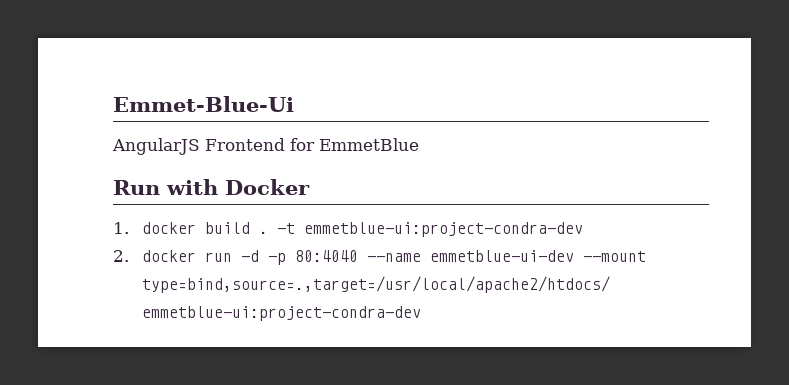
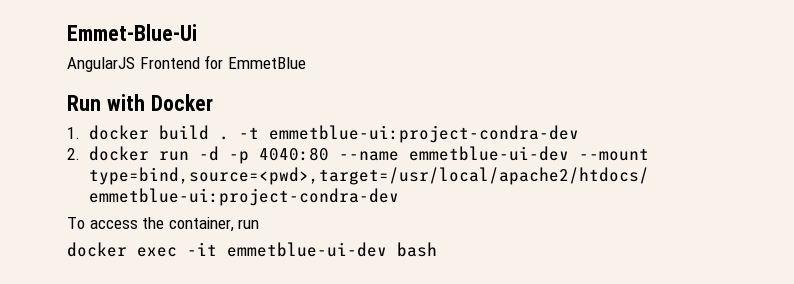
- 2. docker run -d -p 80:4040 --name emmetblue-ui-dev --mount type=bind,source=.,target=/usr/local/apache2/htdocs/ emmetblue-ui:project-condra-dev
+ 2. docker run -d -p 4040:80 --name emmetblue-ui-dev --mount type=bind,source=<pwd>,target=/usr/local/apache2/htdocs/ emmetblue-ui:project-condra-dev
+ To access the container, run
+ docker exec -it emmetblue-ui-dev bash

